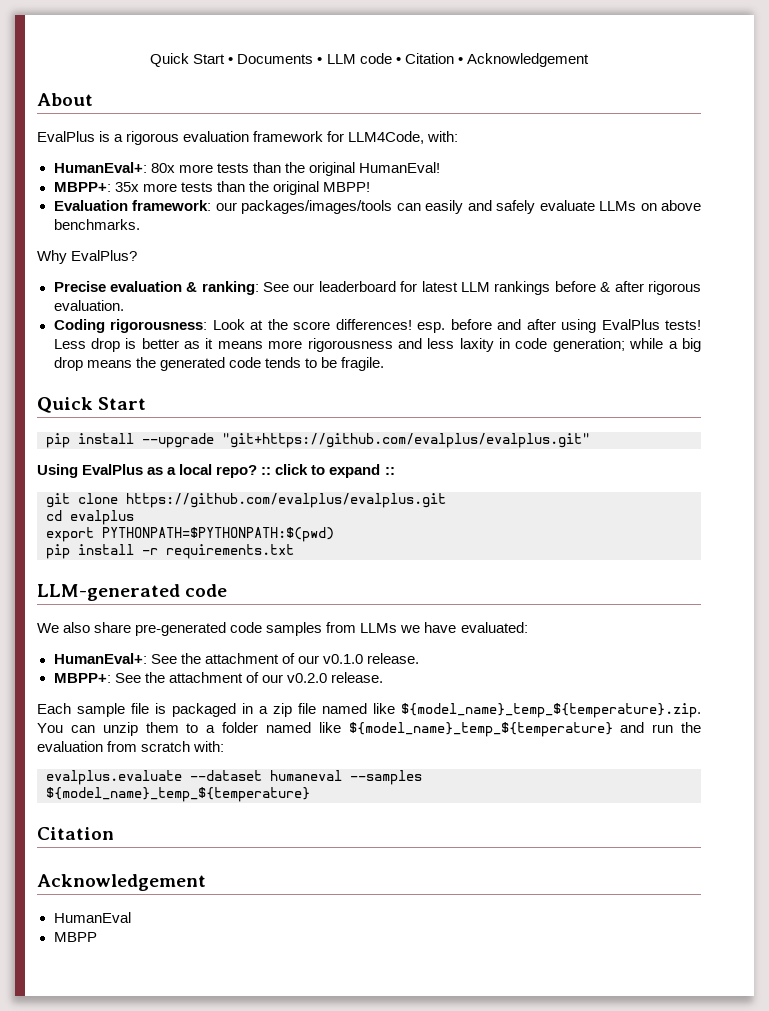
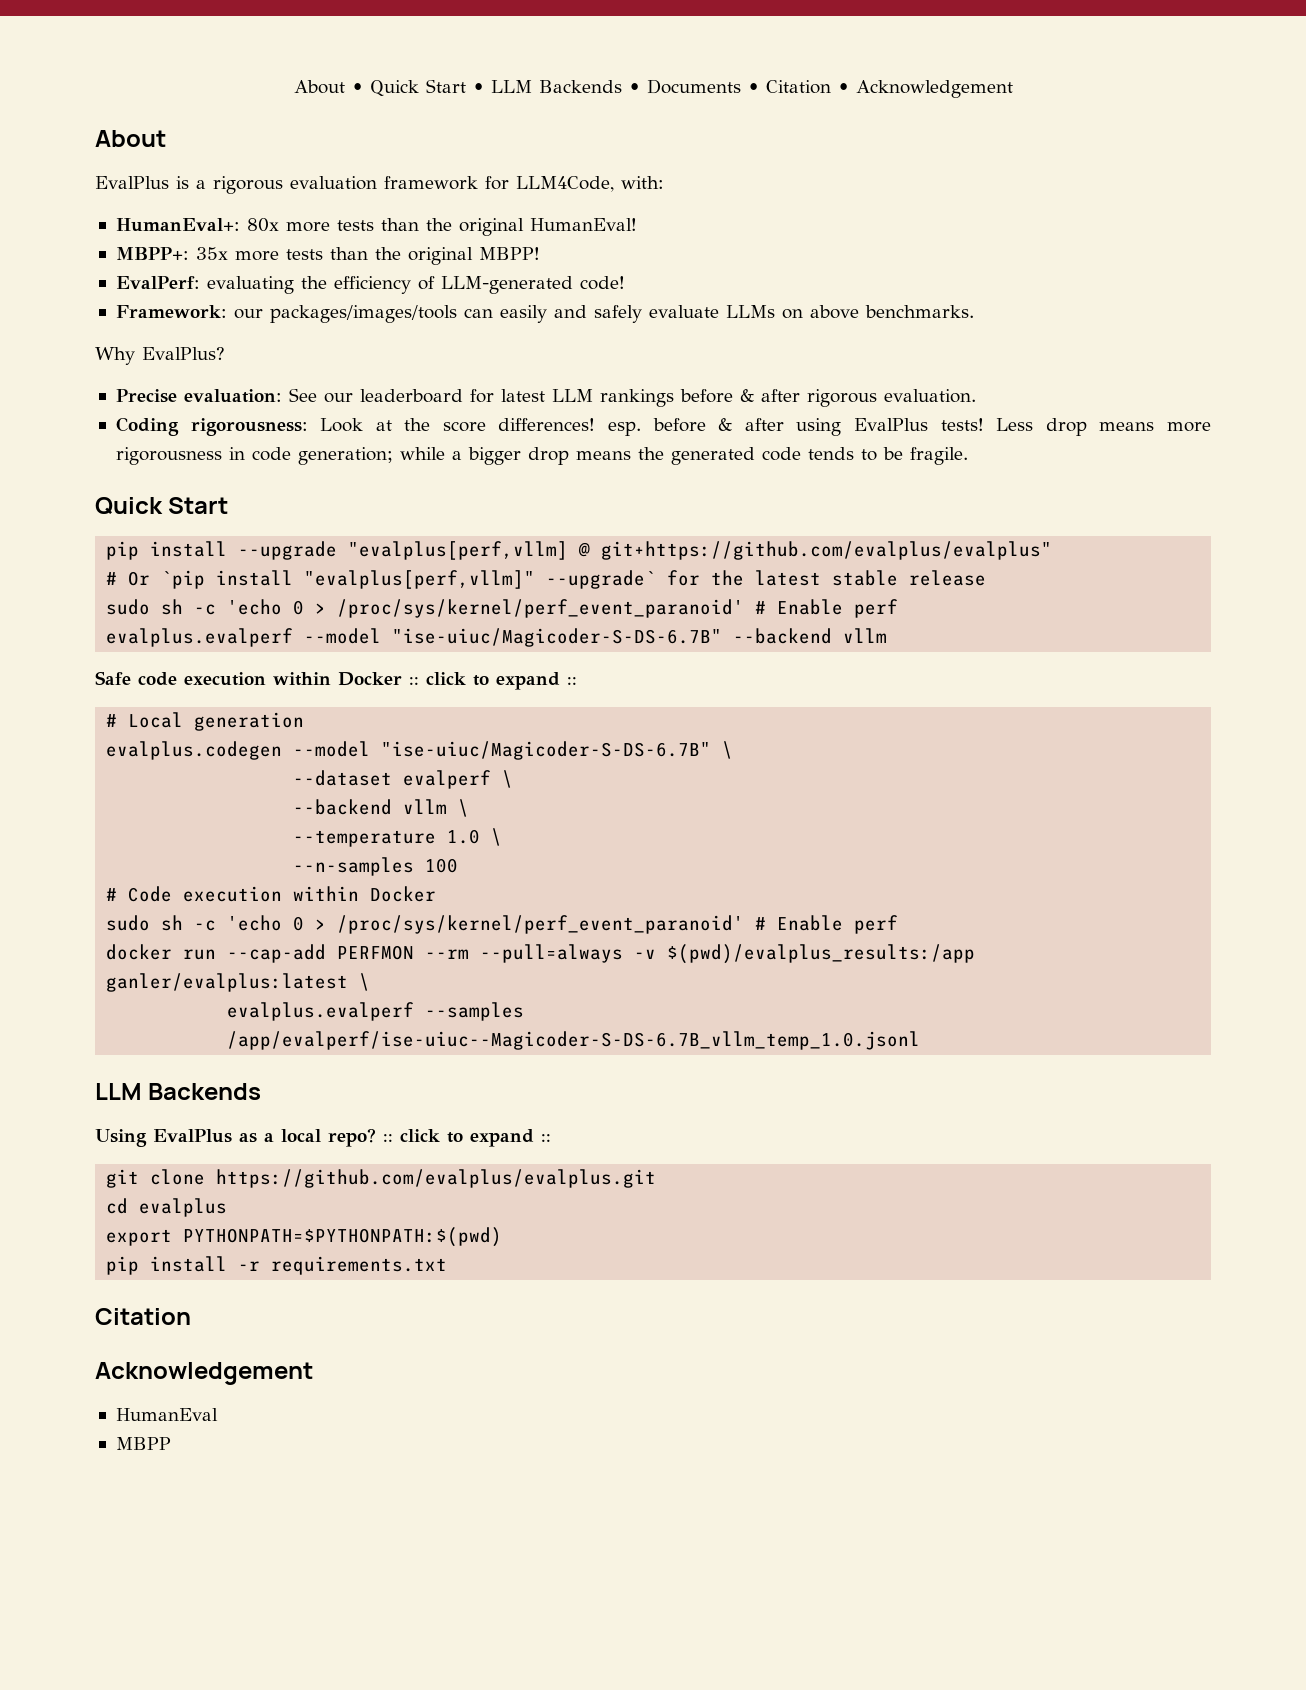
- Quick Start • Documents • LLM code • Citation • Acknowledgement
+ About • Quick Start • LLM Backends • Documents • Citation • Acknowledgement
- Evaluation framework: our packages/images/tools can easily and safely evaluate LLMs on above benchmarks.
+ EvalPerf: evaluating the efficiency of LLM-generated code!
+ Framework: our packages/images/tools can easily and safely evaluate LLMs on above benchmarks.
- Precise evaluation & ranking: See our leaderboard for latest LLM rankings before & after rigorous evaluation.
+ Precise evaluation: See our leaderboard for latest LLM rankings before & after rigorous evaluation.
- Coding rigorousness: Look at the score differences! esp. before and after using EvalPlus tests!
+ Coding rigorousness: Look at the score differences! esp. before & after using EvalPlus tests!
- Less drop is better as it means more rigorousness and less laxity in code generation; while a big drop means the generated code tends to be fragile.
+ Less drop means more rigorousness in code generation; while a bigger drop means the generated code tends to be fragile.
- pip install --upgrade "git+https://github.com/evalplus/evalplus.git"
+ pip install --upgrade "evalplus[perf,vllm] @ git+https://github.com/evalplus/evalplus"
+ # Or `pip install "evalplus[perf,vllm]" --upgrade` for the latest stable release
+ sudo sh -c 'echo 0 > /proc/sys/kernel/perf_event_paranoid' # Enable perf
+ evalplus.evalperf --model "ise-uiuc/Magicoder-S-DS-6.7B" --backend vllm
+ Safe code execution within Docker :: click to expand ::
+ # Local generation
+ evalplus.codegen --model "ise-uiuc/Magicoder-S-DS-6.7B" \
+ --dataset evalperf \
+ --backend vllm \
+ --temperature 1.0 \
+ --n-samples 100
+ # Code execution within Docker
+ sudo sh -c 'echo 0 > /proc/sys/kernel/perf_event_paranoid' # Enable perf
+ docker run --cap-add PERFMON --rm --pull=always -v $(pwd)/evalplus_results:/app ganler/evalplus:latest \
+ evalplus.evalperf --samples /app/evalperf/ise-uiuc--Magicoder-S-DS-6.7B_vllm_temp_1.0.jsonl
+ LLM Backends
- LLM-generated code
- We also share pre-generated code samples from LLMs we have evaluated:
- HumanEval+: See the attachment of our v0.1.0 release.
- MBPP+: See the attachment of our v0.2.0 release.
- Each sample file is packaged in a zip file named like ${model_name}_temp_${temperature}.zip. You can unzip them to a folder named like ${model_name}_temp_${temperature} and run the evaluation from scratch with:
- evalplus.evaluate --dataset humaneval --samples ${model_name}_temp_${temperature}

